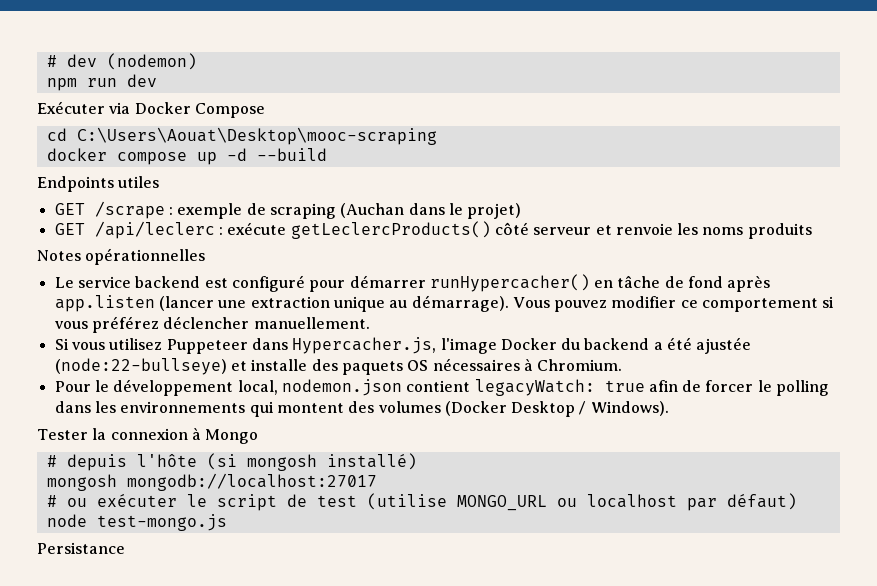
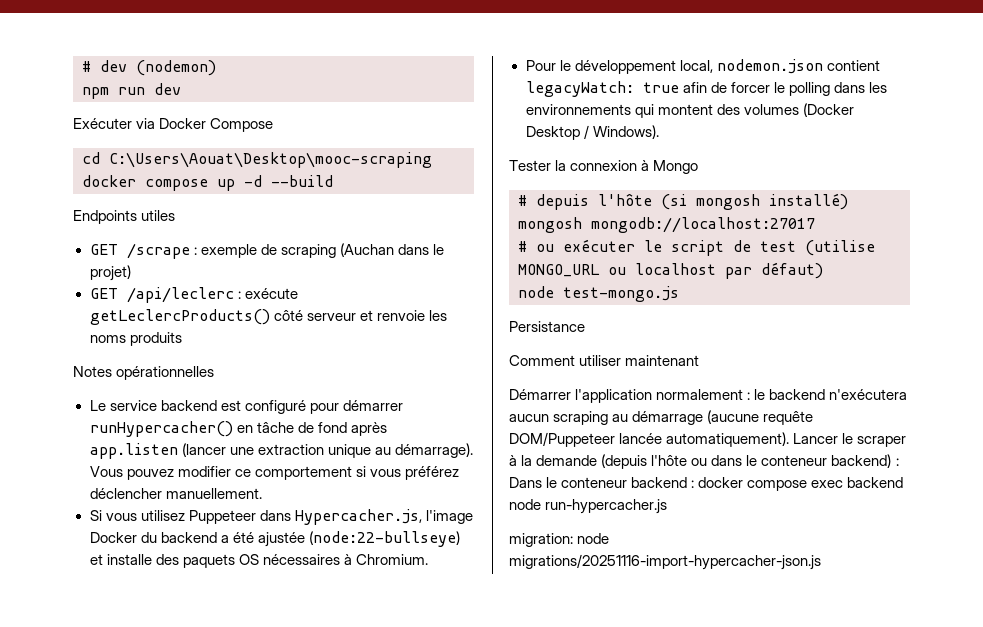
+ Comment utiliser maintenant
+ Démarrer l'application normalement : le backend n'exécutera aucun scraping au démarrage (aucune requête DOM/Puppeteer lancée automatiquement). Lancer le scraper à la demande (depuis l'hôte ou dans le conteneur backend) : Dans le conteneur backend : docker compose exec backend node run-hypercacher.js
+ migration: node migrations/20251116-import-hypercacher-json.js

